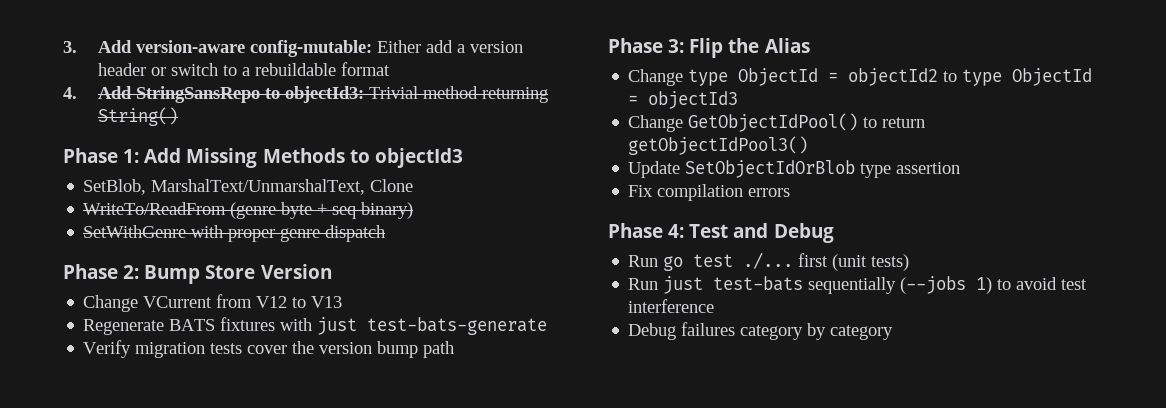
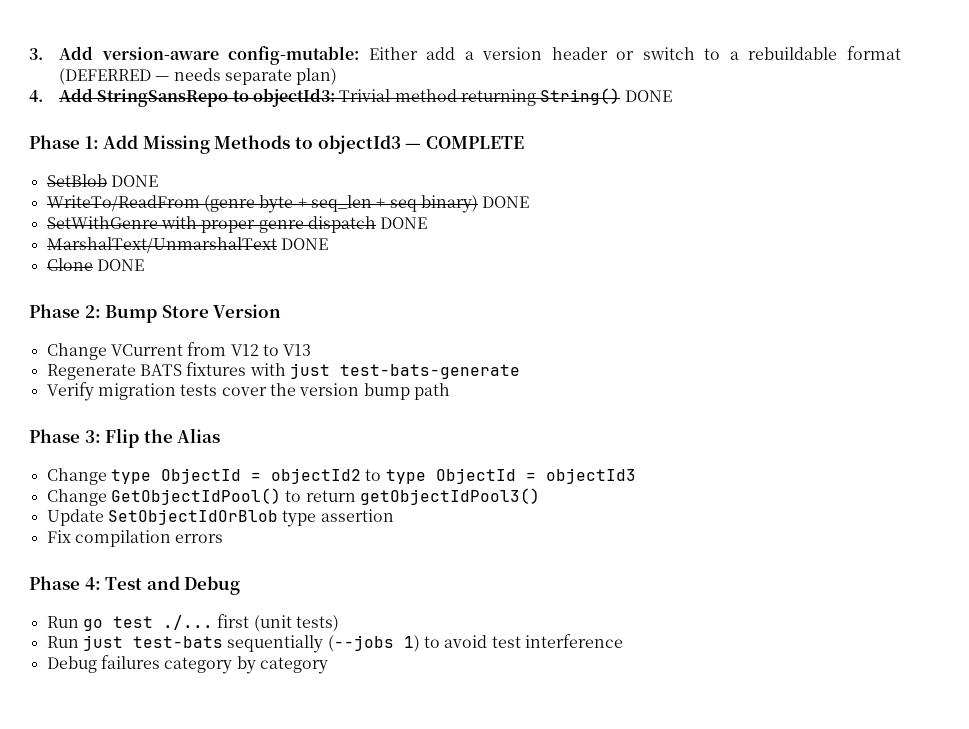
- 3. Add version-aware config-mutable: Either add a version header or switch to a rebuildable format
+ 3. Add version-aware config-mutable: Either add a version header or switch to a rebuildable format (DEFERRED — needs separate plan)
- 4. Add StringSansRepo to objectId3: Trivial method returning String()
+ 4. Add StringSansRepo to objectId3: Trivial method returning String() DONE
- Phase 1: Add Missing Methods to objectId3
- SetBlob, MarshalText/UnmarshalText, Clone
+ Phase 1: Add Missing Methods to objectId3 — COMPLETE
+ SetBlob DONE
- WriteTo/ReadFrom (genre byte + seq binary)
+ WriteTo/ReadFrom (genre byte + seq_len + seq binary) DONE
- SetWithGenre with proper genre dispatch
+ SetWithGenre with proper genre dispatch DONE
+ MarshalText/UnmarshalText DONE
+ Clone DONE

